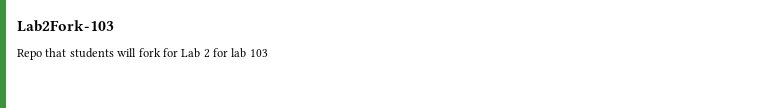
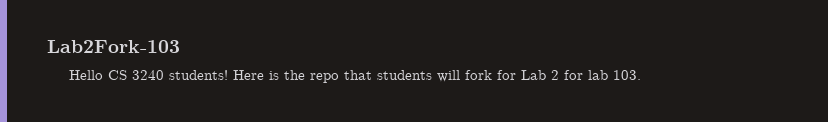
- Repo that students will fork for Lab 2 for lab 103
+ Hello CS 3240 students! Here is the repo that students will fork for Lab 2 for lab 103.

